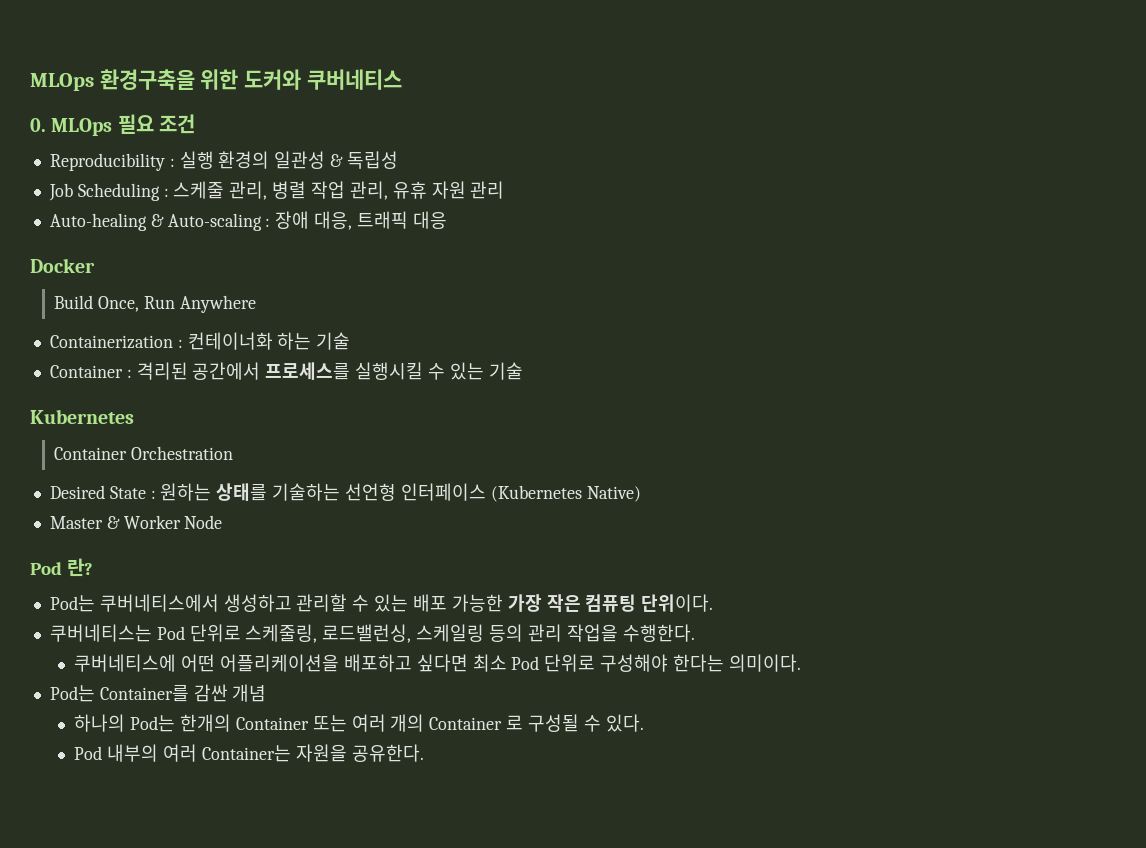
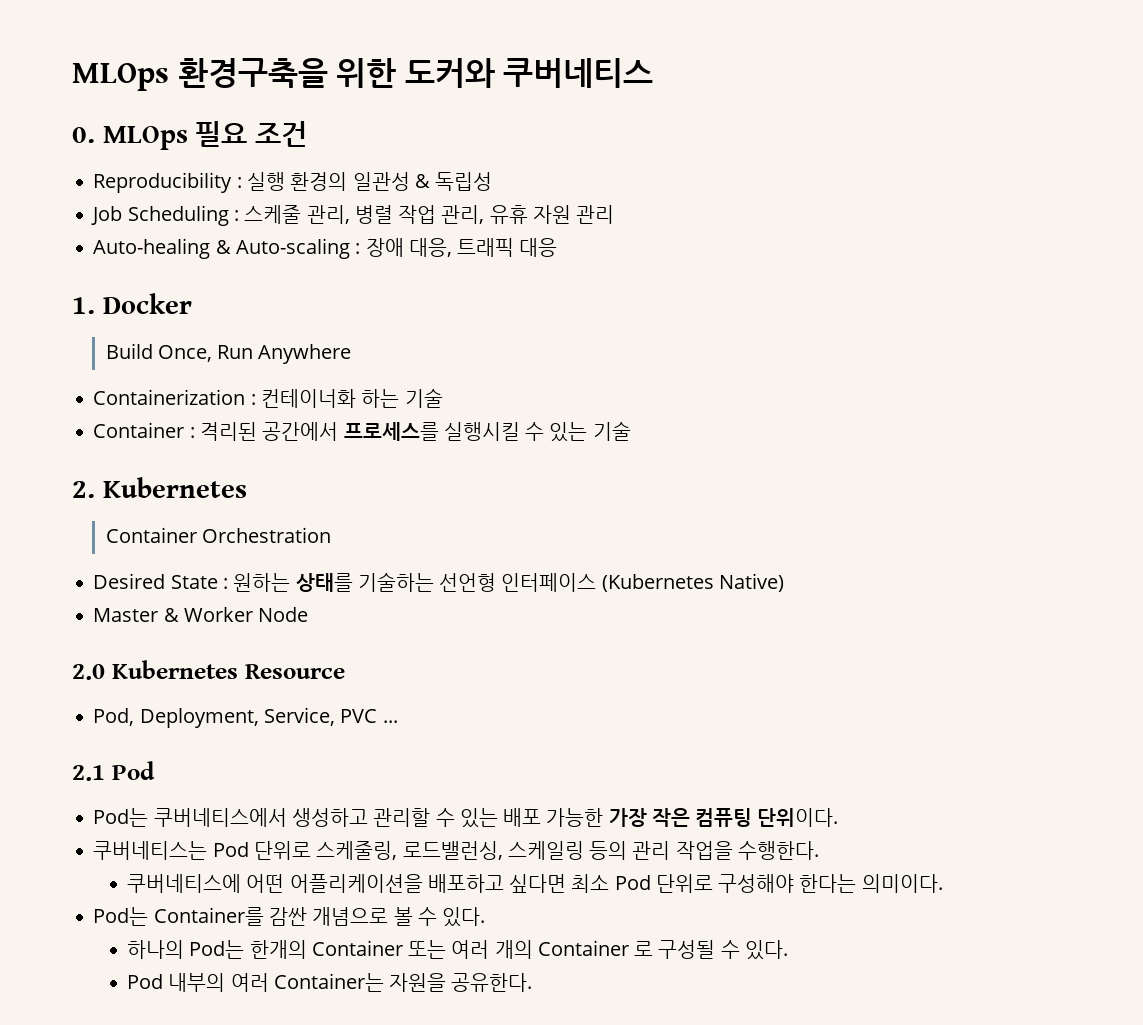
- Docker
+ 1. Docker
- Kubernetes
+ 2. Kubernetes
- Pod 란?
+ 2.0 Kubernetes Resource
+ Pod, Deployment, Service, PVC ...
+ 2.1 Pod
- Pod는 Container를 감싼 개념
+ Pod는 Container를 감싼 개념으로 볼 수 있다.

